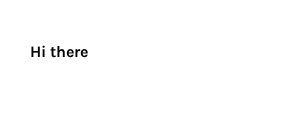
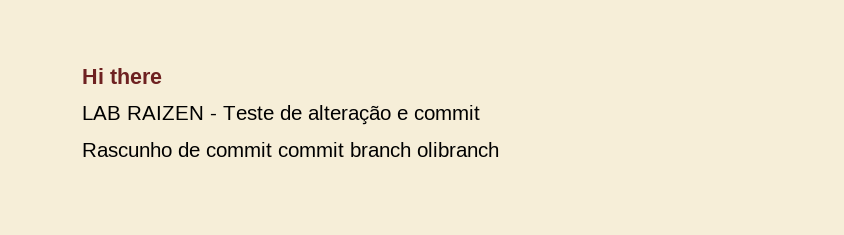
+ LAB RAIZEN - Teste de alteração e commit
+ Rascunho de commit commit branch olibranch

